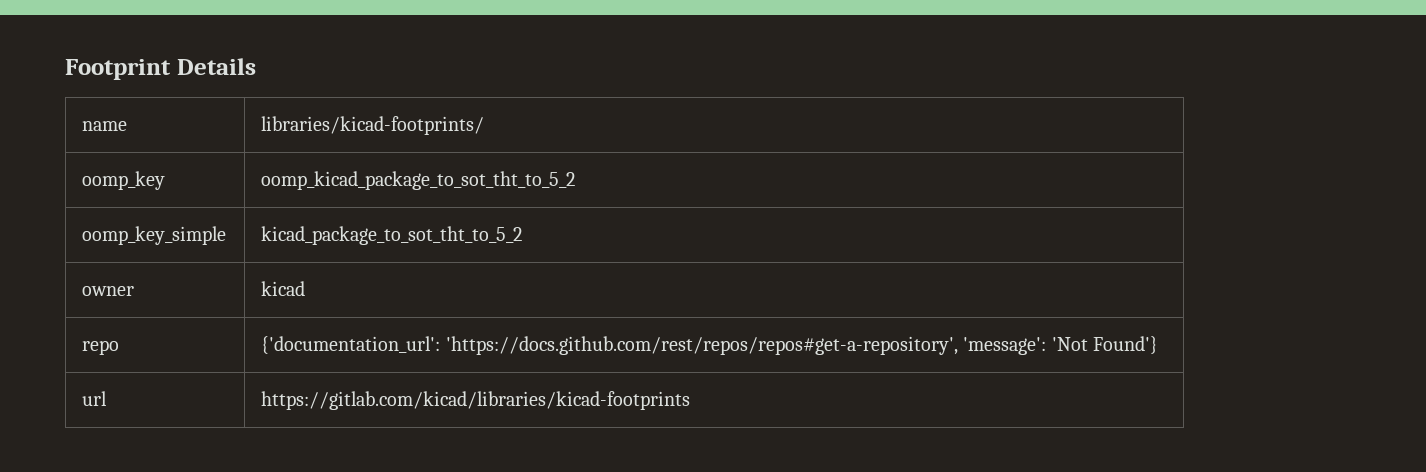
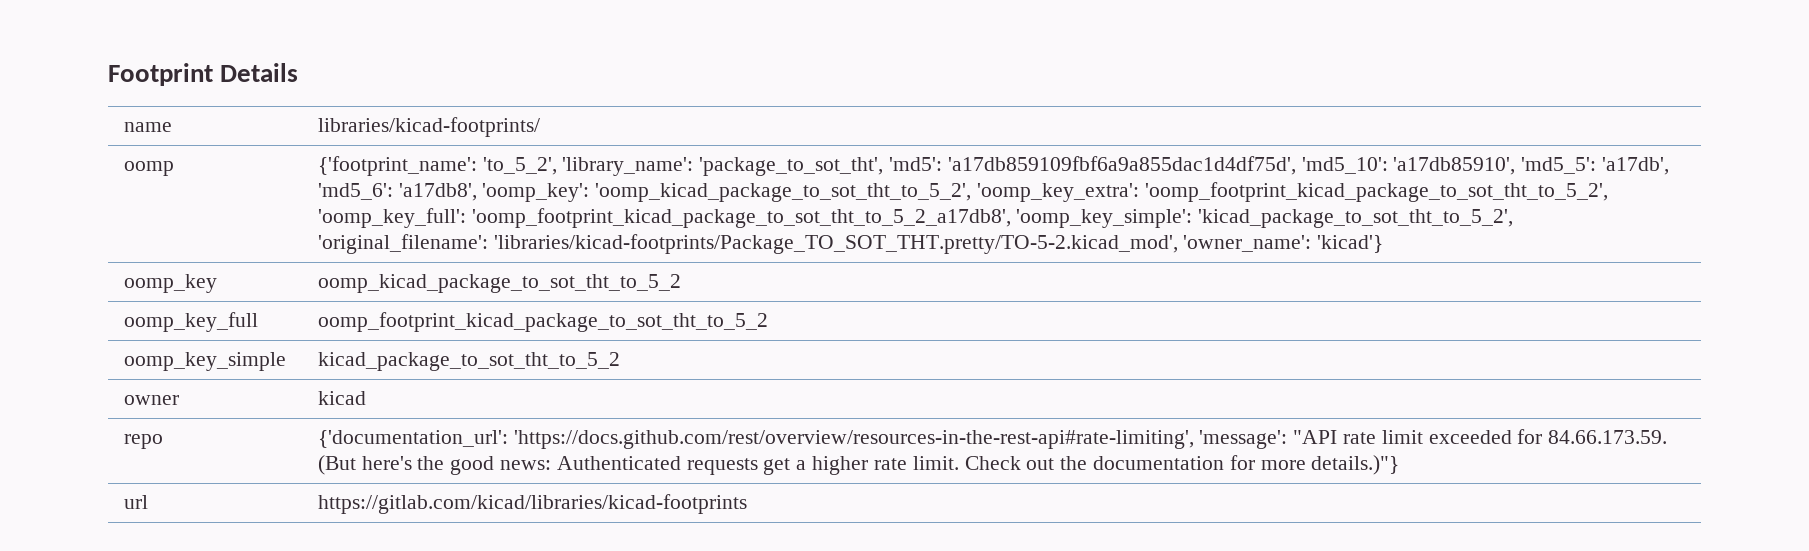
+ oomp | {'footprint_name': 'to_5_2', 'library_name': 'package_to_sot_tht', 'md5': 'a17db859109fbf6a9a855dac1d4df75d', 'md5_10': 'a17db85910', 'md5_5': 'a17db', 'md5_6': 'a17db8', 'oomp_key': 'oomp_kicad_package_to_sot_tht_to_5_2', 'oomp_key_extra': 'oomp_footprint_kicad_package_to_sot_tht_to_5_2', 'oomp_key_full': 'oomp_footprint_kicad_package_to_sot_tht_to_5_2_a17db8', 'oomp_key_simple': 'kicad_package_to_sot_tht_to_5_2', 'original_filename': 'libraries/kicad-footprints/Package_TO_SOT_THT.pretty/TO-5-2.kicad_mod', 'owner_name': 'kicad'}
+ oomp_key_full | oomp_footprint_kicad_package_to_sot_tht_to_5_2
- repo | {'documentation_url': 'https://docs.github.com/rest/repos/repos#get-a-repository', 'message': 'Not Found'}
+ repo | {'documentation_url': 'https://docs.github.com/rest/overview/resources-in-the-rest-api#rate-limiting', 'message': "API rate limit exceeded for 84.66.173.59. (But here's the good news: Authenticated requests get a higher rate limit. Check out the documentation for more details.)"}

